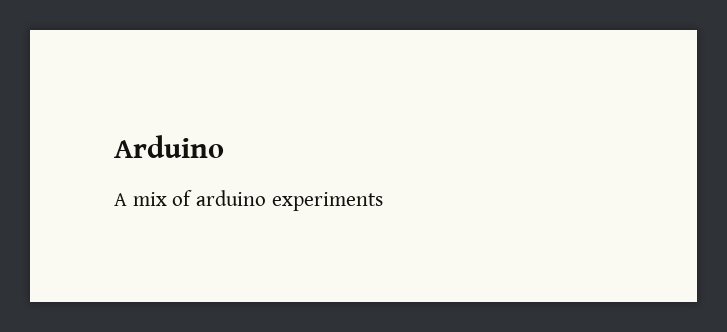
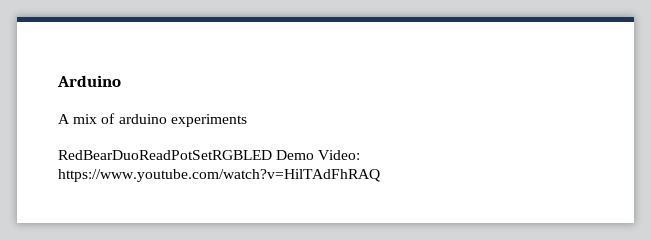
+ RedBearDuoReadPotSetRGBLED Demo Video: https://www.youtube.com/watch?v=HilTAdFhRAQ

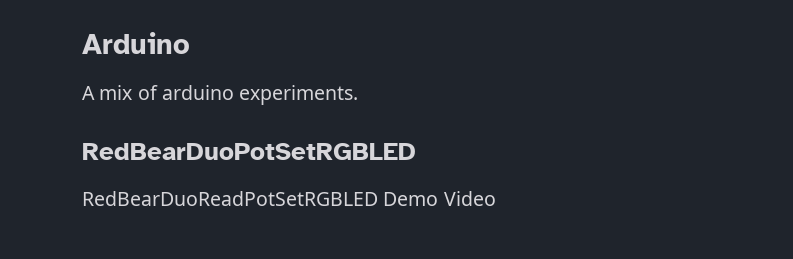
- A mix of arduino experiments
+ A mix of arduino experiments.
+ RedBearDuoPotSetRGBLED
- RedBearDuoReadPotSetRGBLED Demo Video: https://www.youtube.com/watch?v=HilTAdFhRAQ
+ RedBearDuoReadPotSetRGBLED Demo Video

